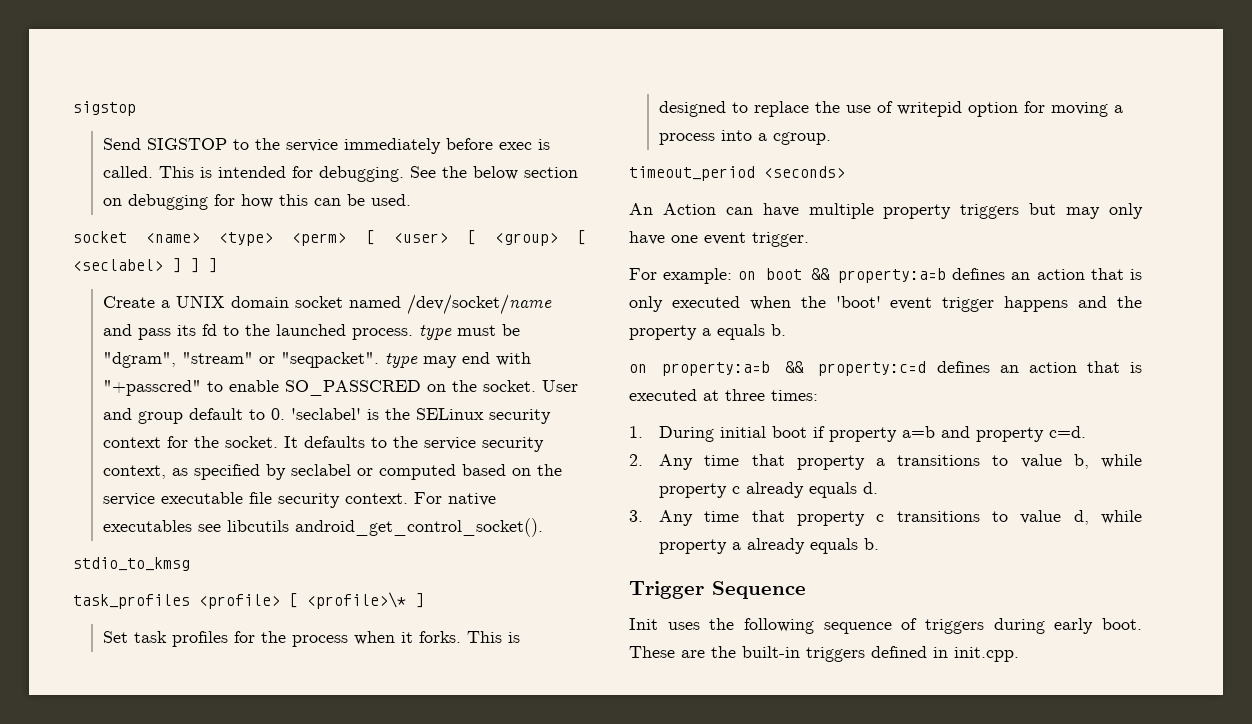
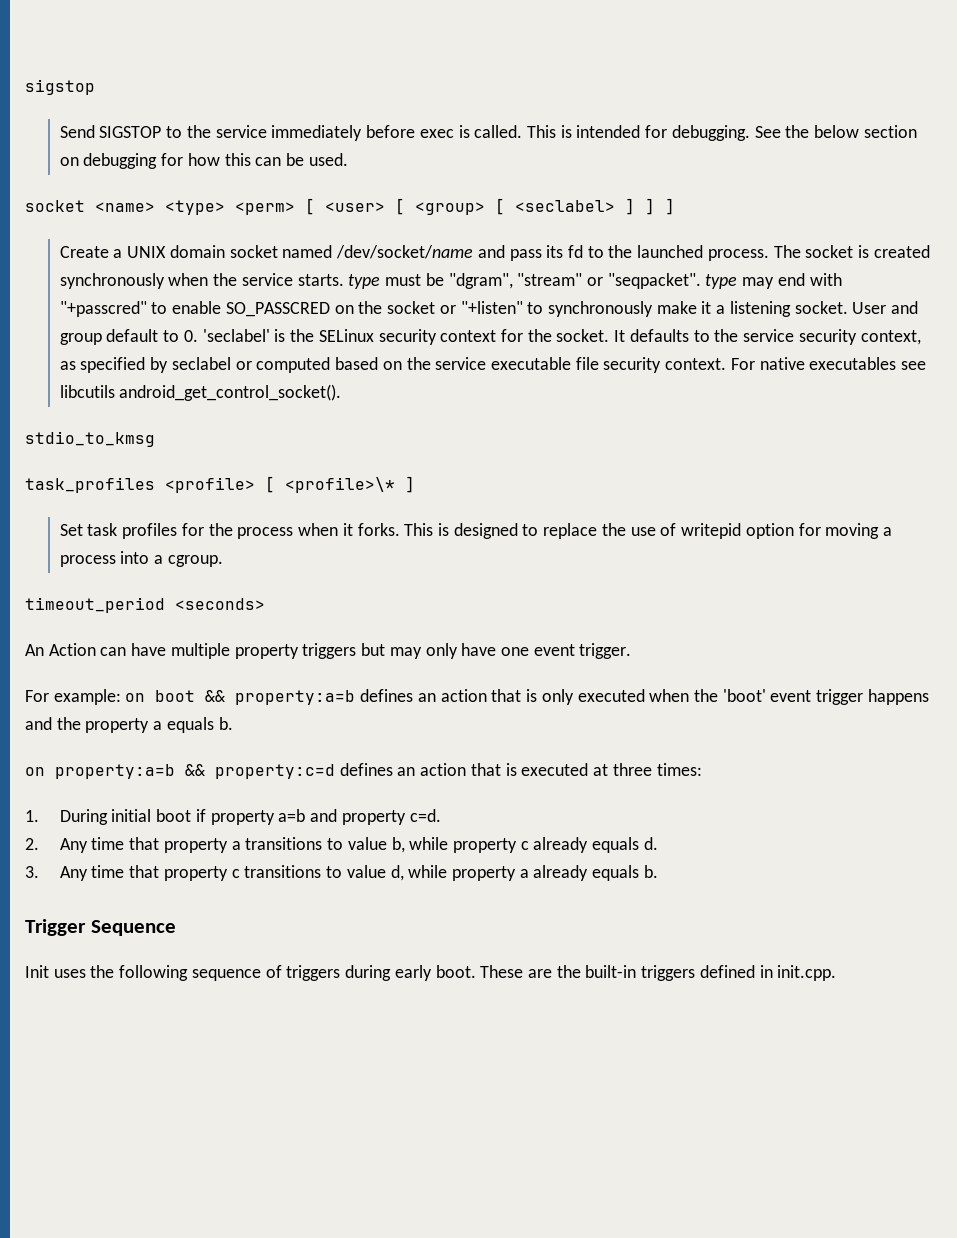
- Create a UNIX domain socket named /dev/socket/name and pass its fd to the launched process. type must be "dgram", "stream" or "seqpacket". type may end with "+passcred" to enable SO_PASSCRED on the socket.
+ Create a UNIX domain socket named /dev/socket/name and pass its fd to the launched process. The socket is created synchronously when the service starts. type must be "dgram", "stream" or "seqpacket". type may end with "+passcred" to enable SO_PASSCRED on the socket or "+listen" to synchronously make it a listening socket.

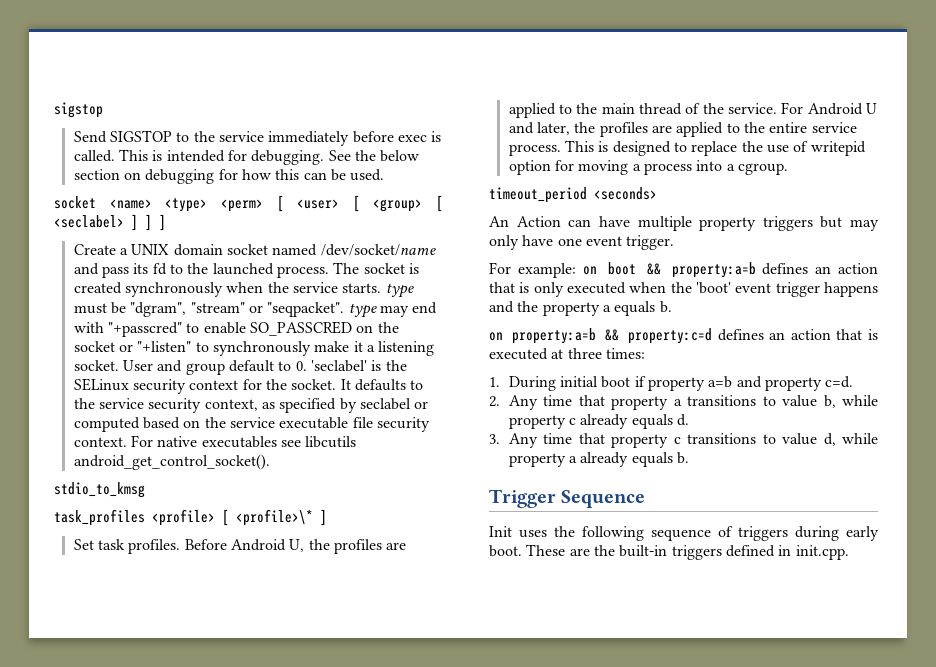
- Set task profiles for the process when it forks.
+ Set task profiles. Before Android U, the profiles are applied to the main thread of the service. For Android U and later, the profiles are applied to the entire service process.

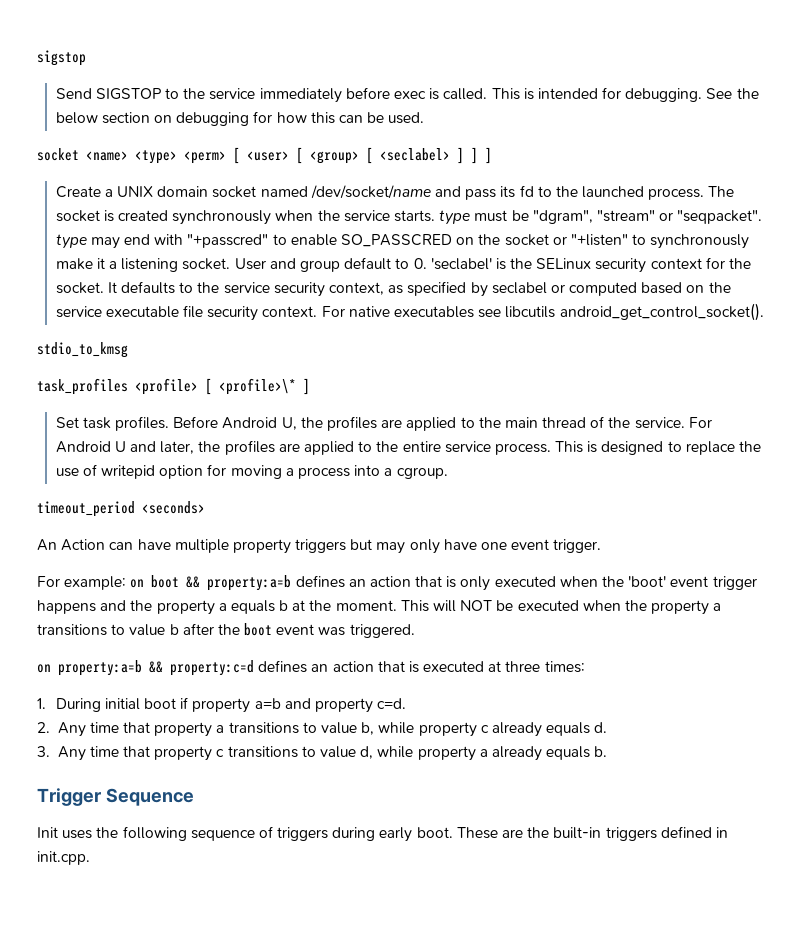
- For example: on boot && property:a=b defines an action that is only executed when the 'boot' event trigger happens and the property a equals b.
+ For example: on boot && property:a=b defines an action that is only executed when the 'boot' event trigger happens and the property a equals b at the moment. This will NOT be executed when the property a transitions to value b after the boot event was triggered.

